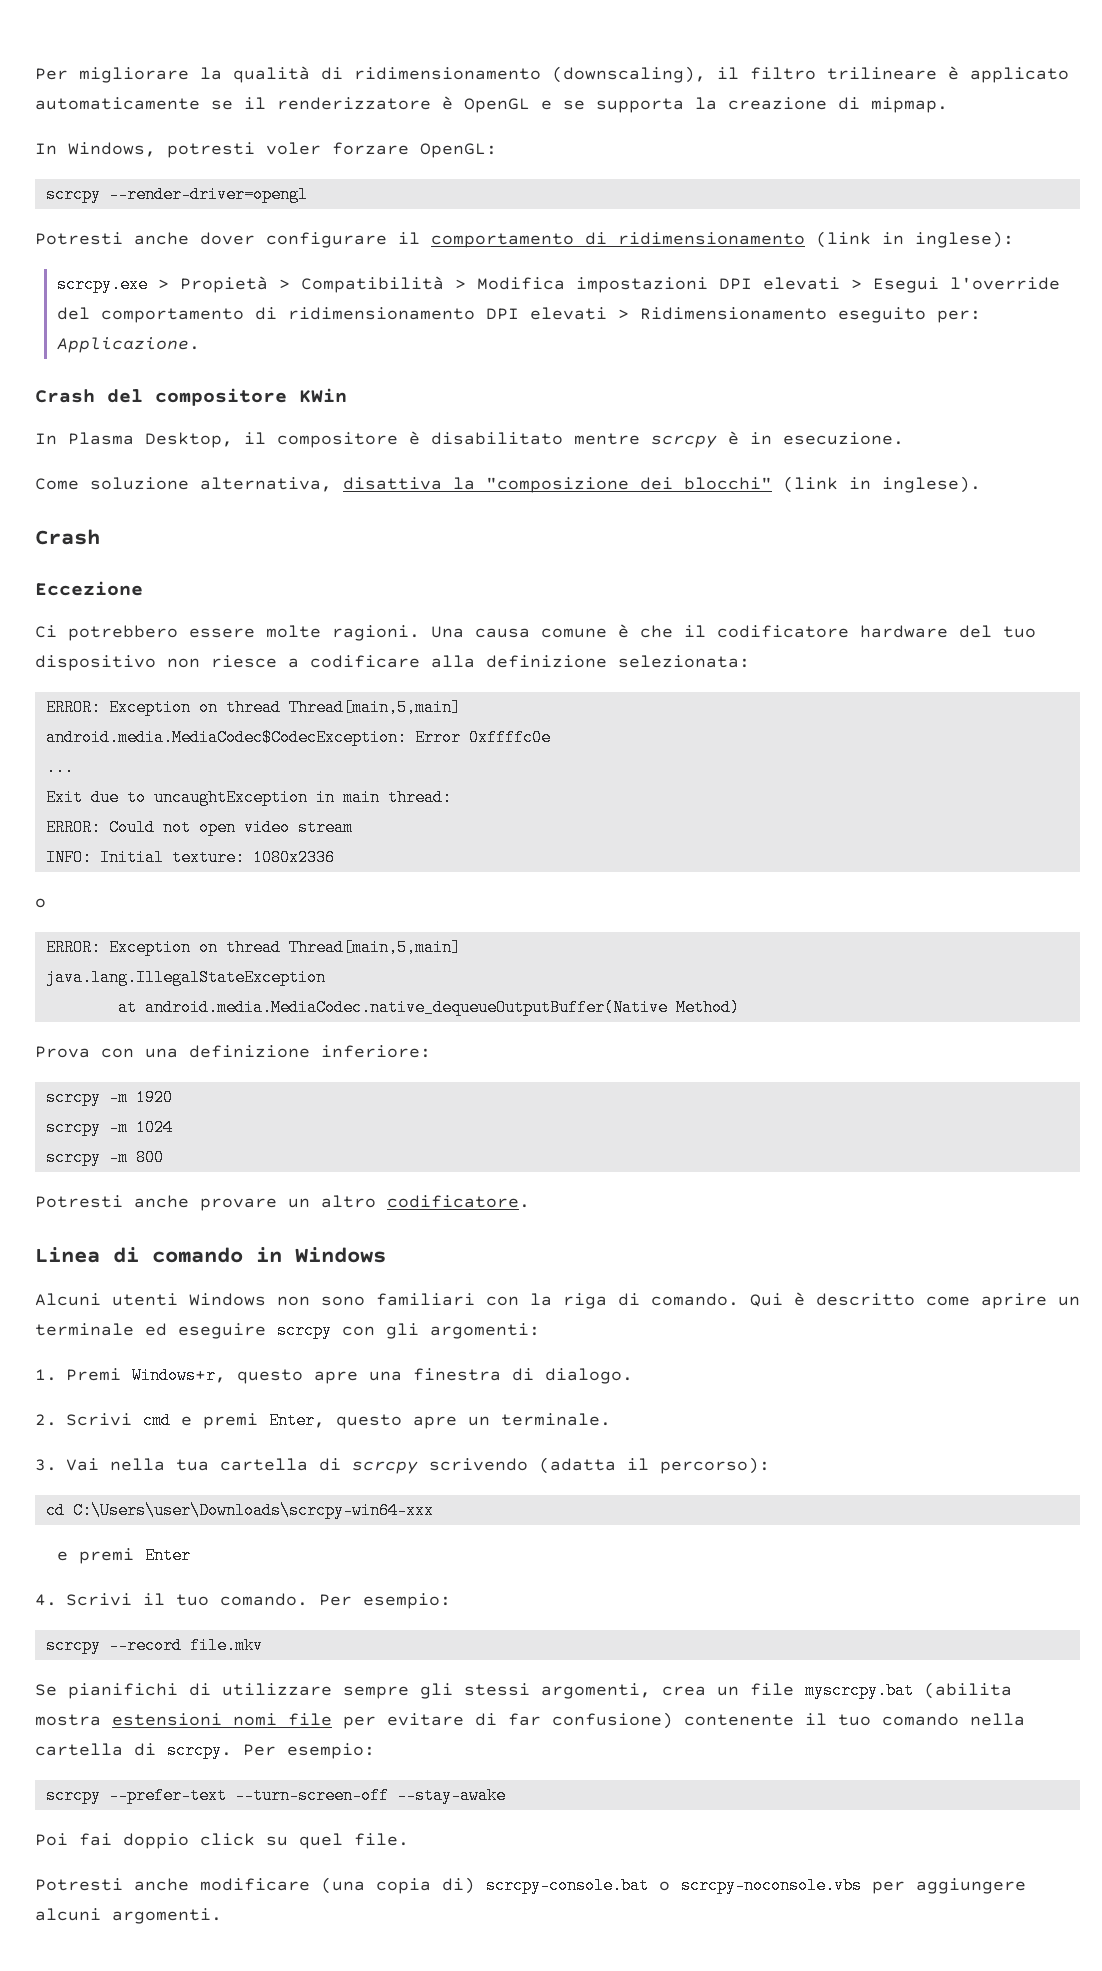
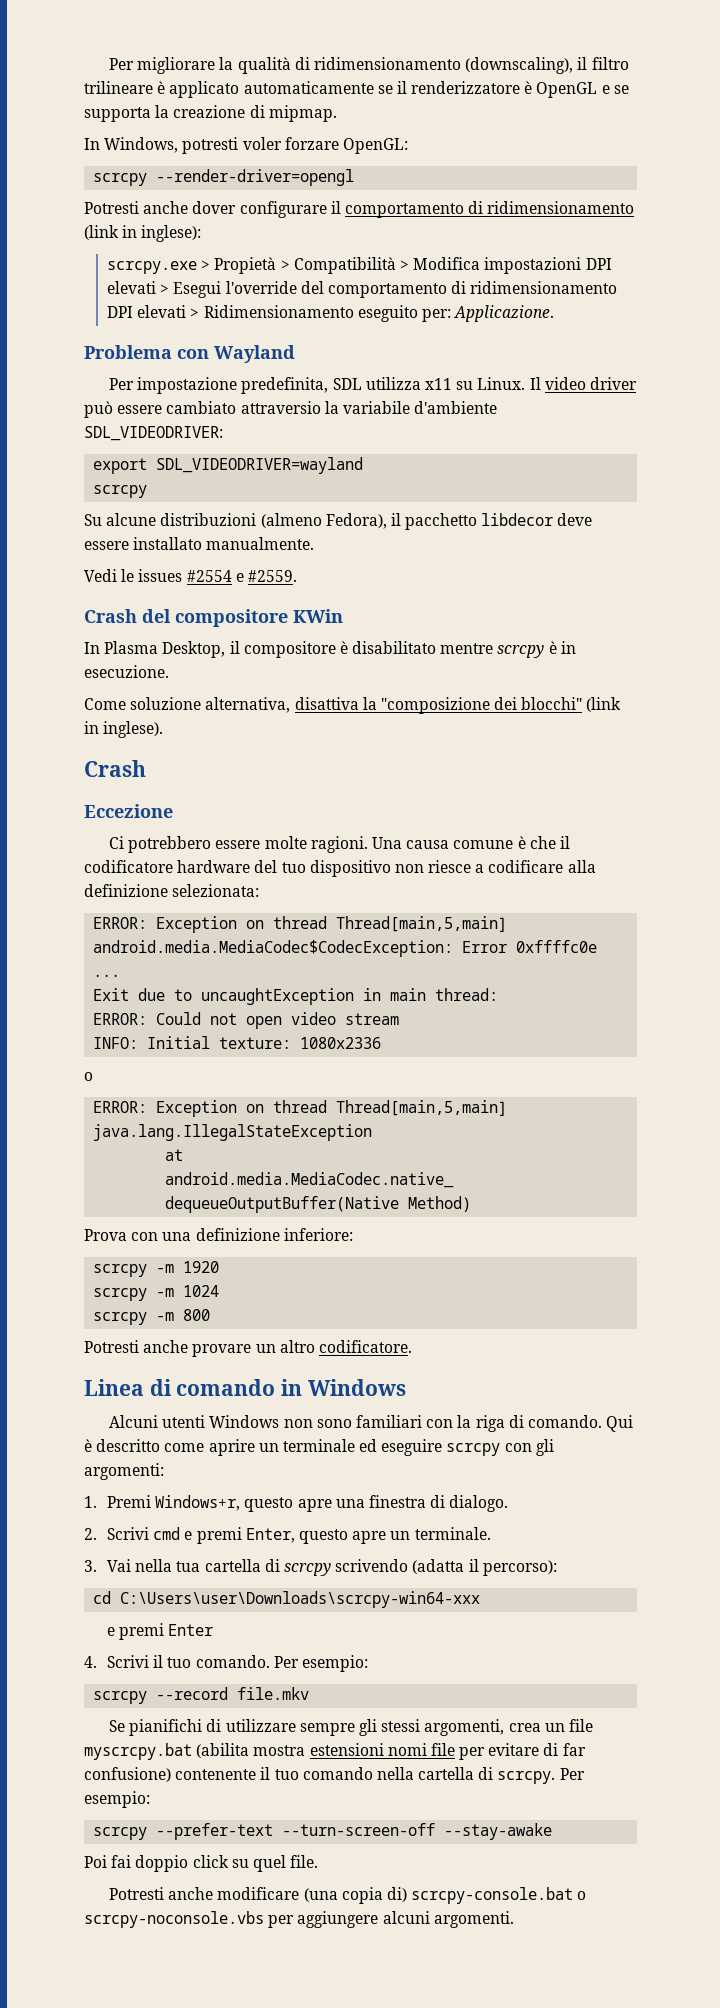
+ Problema con Wayland
+ Per impostazione predefinita, SDL utilizza x11 su Linux. Il video driver può essere cambiato attraversio la variabile d'ambiente SDL_VIDEODRIVER:
+ export SDL_VIDEODRIVER=wayland
+ scrcpy
+ Su alcune distribuzioni (almeno Fedora), il pacchetto libdecor deve essere installato manualmente.
+ Vedi le issues #2554 e #2559.

